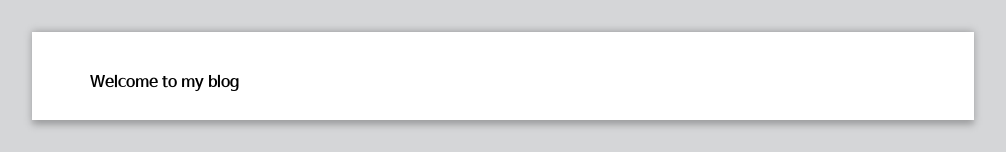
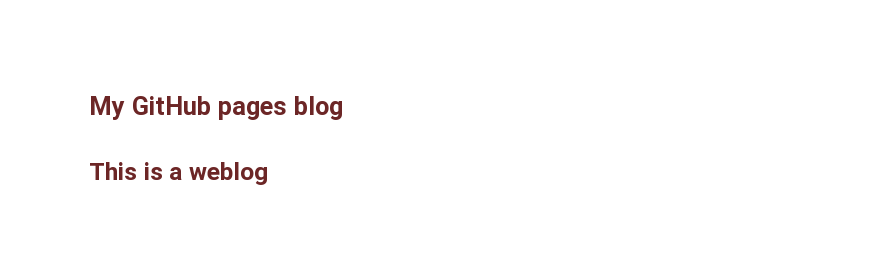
- Welcome to my blog
+ My GitHub pages blog
+ This is a weblog

